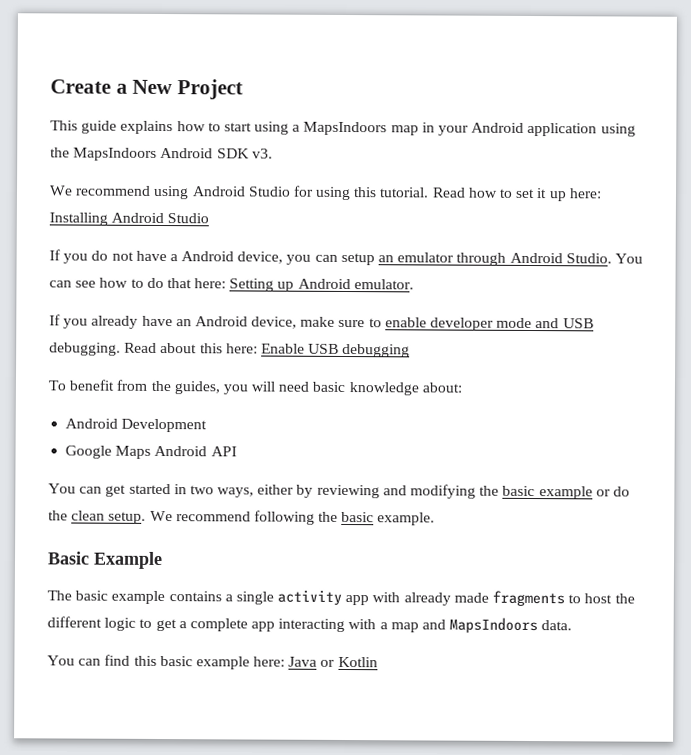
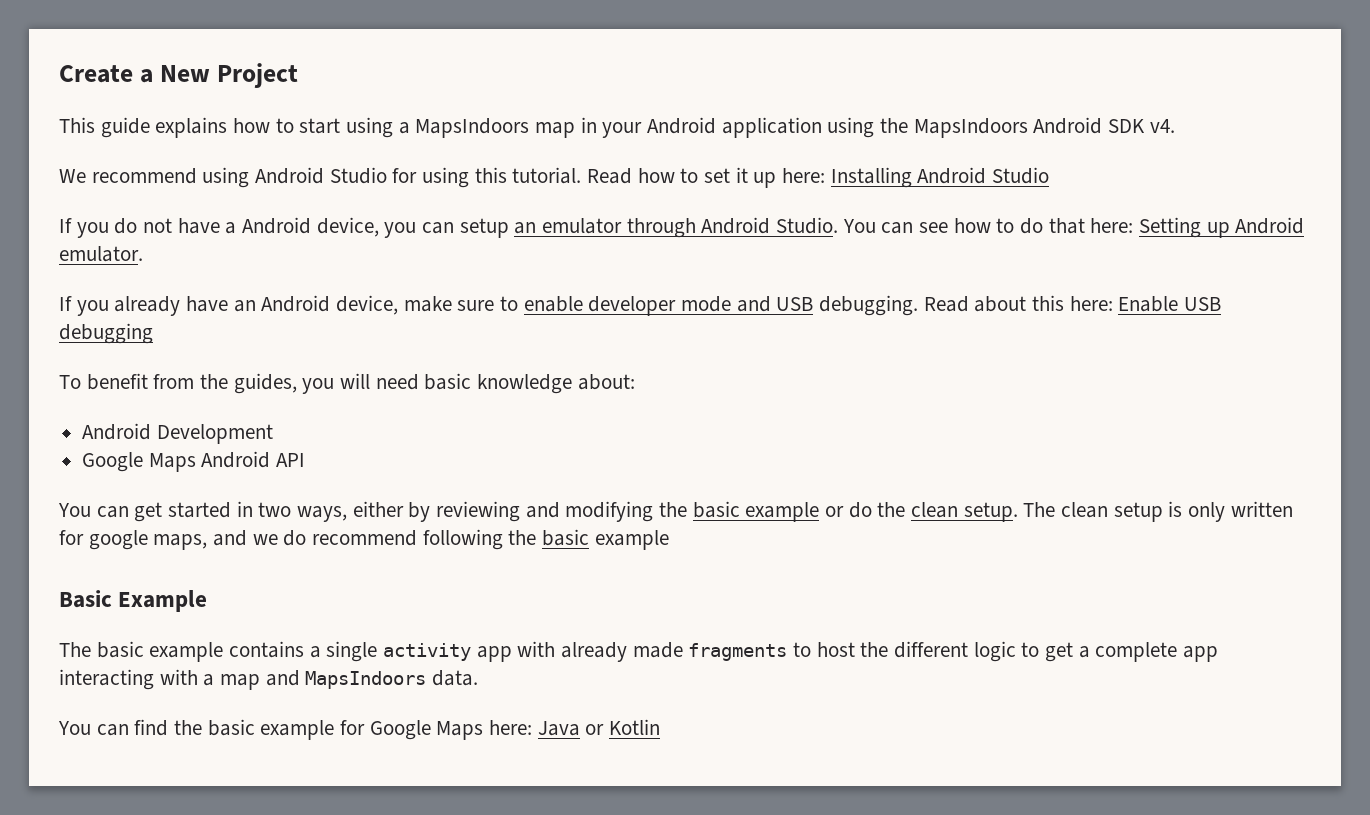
- This guide explains how to start using a MapsIndoors map in your Android application using the MapsIndoors Android SDK v3.
+ This guide explains how to start using a MapsIndoors map in your Android application using the MapsIndoors Android SDK v4.
- We recommend following the basic example.
+ The clean setup is only written for google maps, and we do recommend following the basic example
- You can find this basic example here: Java or Kotlin
+ You can find the basic example for Google Maps here: Java or Kotlin

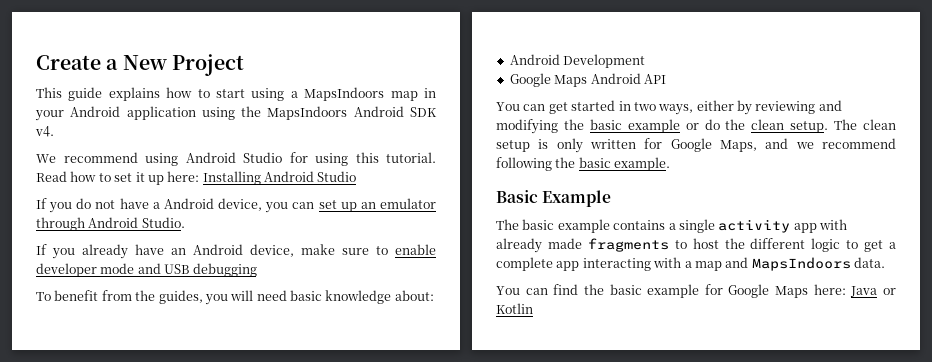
- If you do not have a Android device, you can setup an emulator through Android Studio. You can see how to do that here: Setting up Android emulator.
+ If you do not have a Android device, you can set up an emulator through Android Studio.
- If you already have an Android device, make sure to enable developer mode and USB debugging. Read about this here: Enable USB debugging
+ If you already have an Android device, make sure to enable developer mode and USB debugging
- The clean setup is only written for google maps, and we do recommend following the basic example
+ The clean setup is only written for Google Maps, and we recommend following the basic example.

